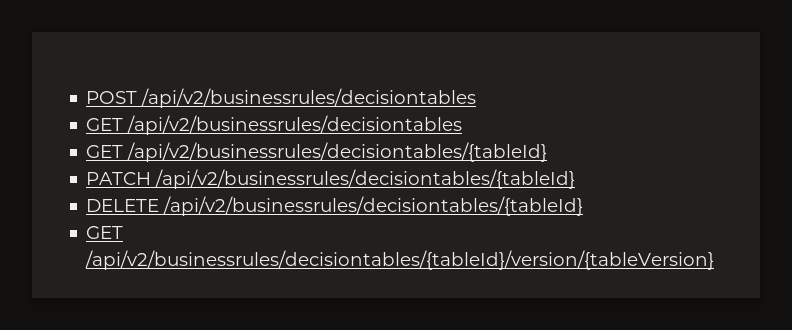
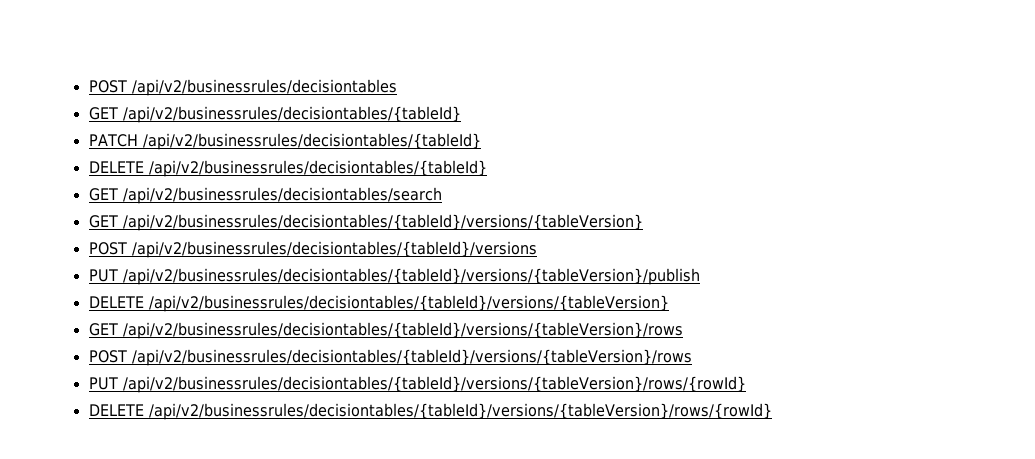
- GET /api/v2/businessrules/decisiontables
- GET /api/v2/businessrules/decisiontables/{tableId}/version/{tableVersion}
+ GET /api/v2/businessrules/decisiontables/search
+ GET /api/v2/businessrules/decisiontables/{tableId}/versions/{tableVersion}
+ POST /api/v2/businessrules/decisiontables/{tableId}/versions
+ PUT /api/v2/businessrules/decisiontables/{tableId}/versions/{tableVersion}/publish
+ DELETE /api/v2/businessrules/decisiontables/{tableId}/versions/{tableVersion}
+ GET /api/v2/businessrules/decisiontables/{tableId}/versions/{tableVersion}/rows
+ POST /api/v2/businessrules/decisiontables/{tableId}/versions/{tableVersion}/rows
+ PUT /api/v2/businessrules/decisiontables/{tableId}/versions/{tableVersion}/rows/{rowId}
+ DELETE /api/v2/businessrules/decisiontables/{tableId}/versions/{tableVersion}/rows/{rowId}

